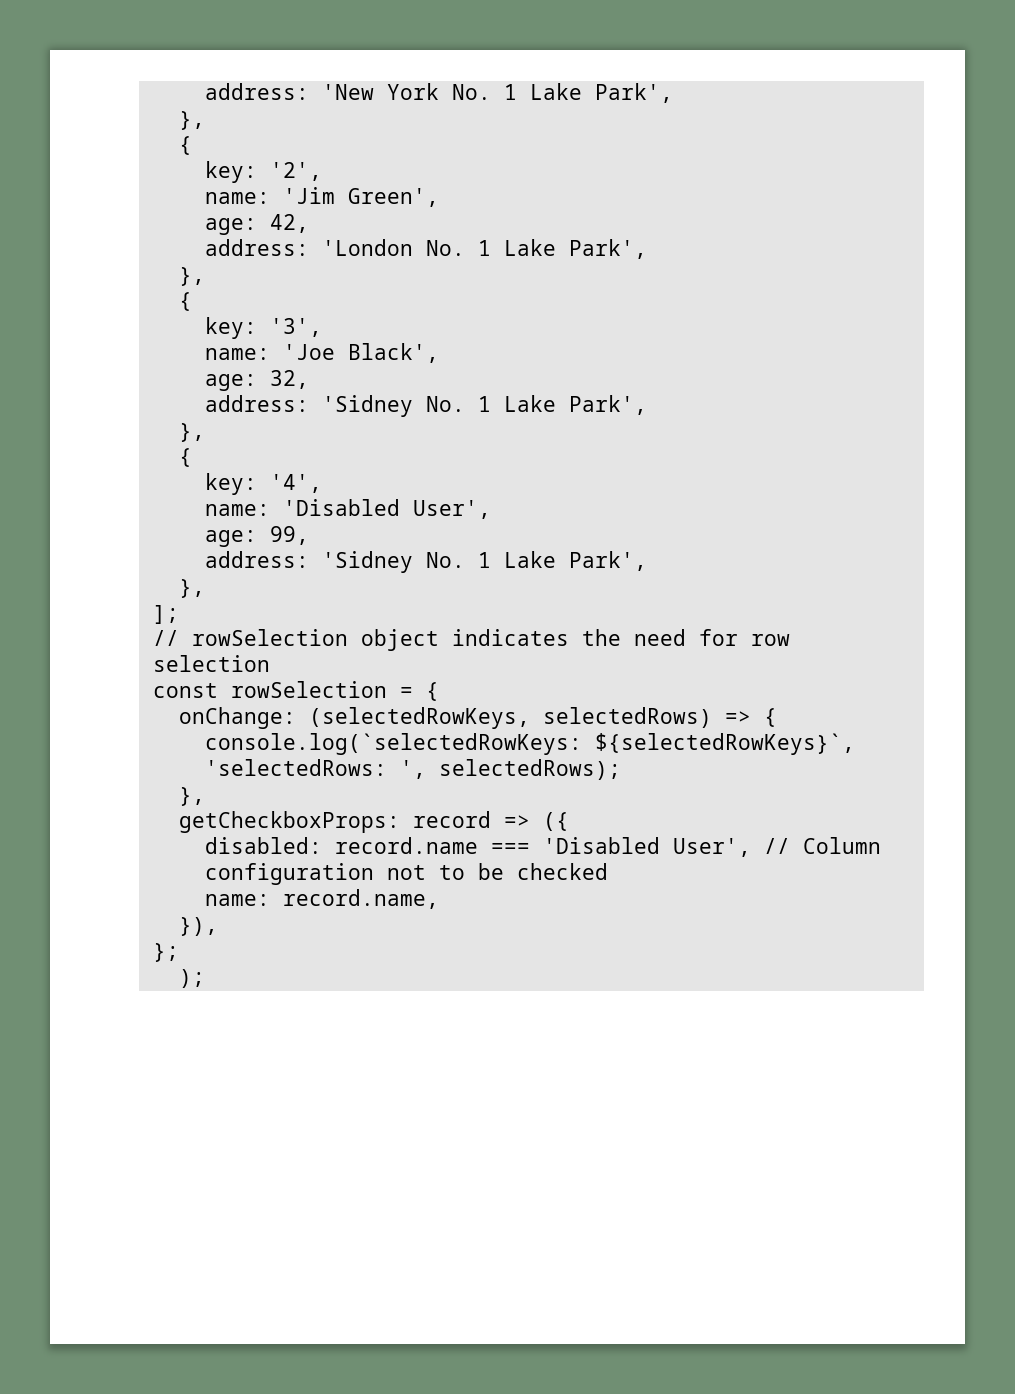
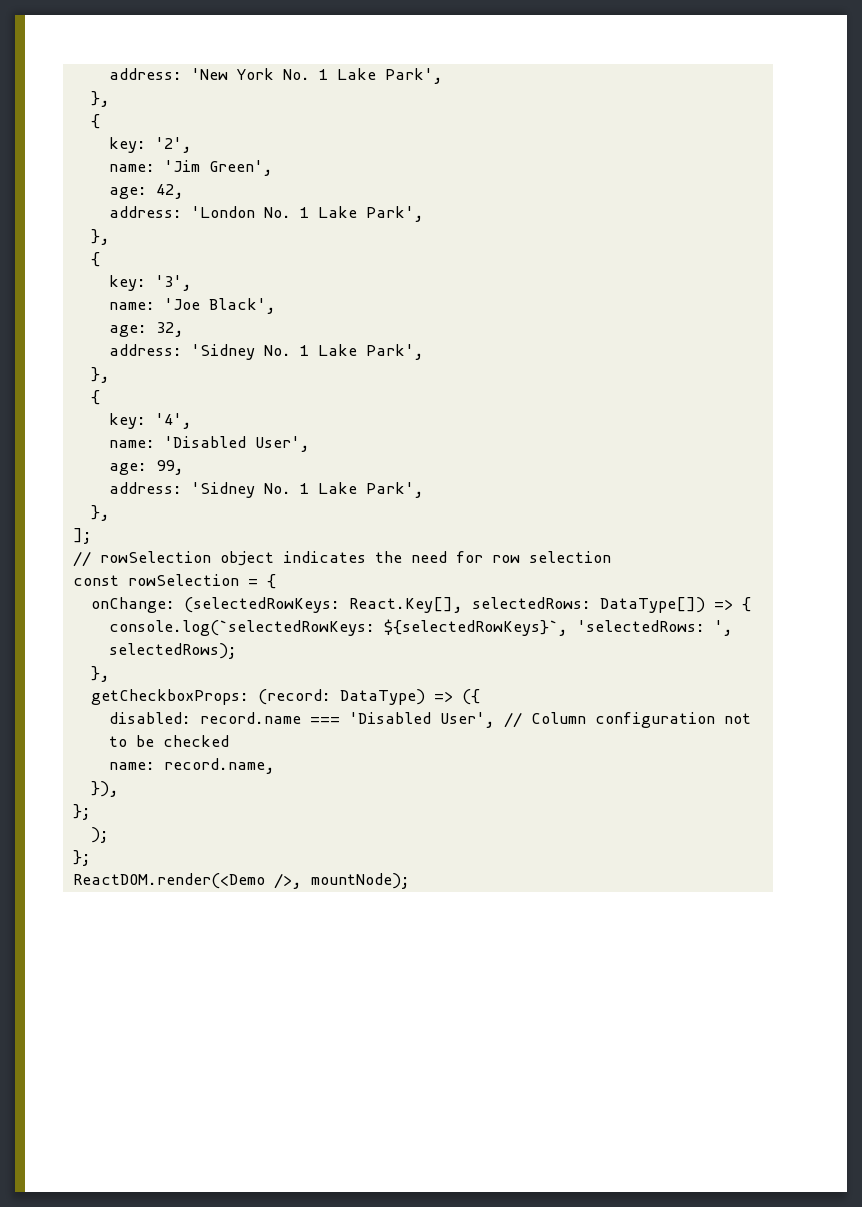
- onChange: (selectedRowKeys, selectedRows) => {
+ onChange: (selectedRowKeys: React.Key[], selectedRows: DataType[]) => {
- getCheckboxProps: record => ({
+ getCheckboxProps: (record: DataType) => ({
  );
+ };
+ ReactDOM.render(<Demo />, mountNode);

